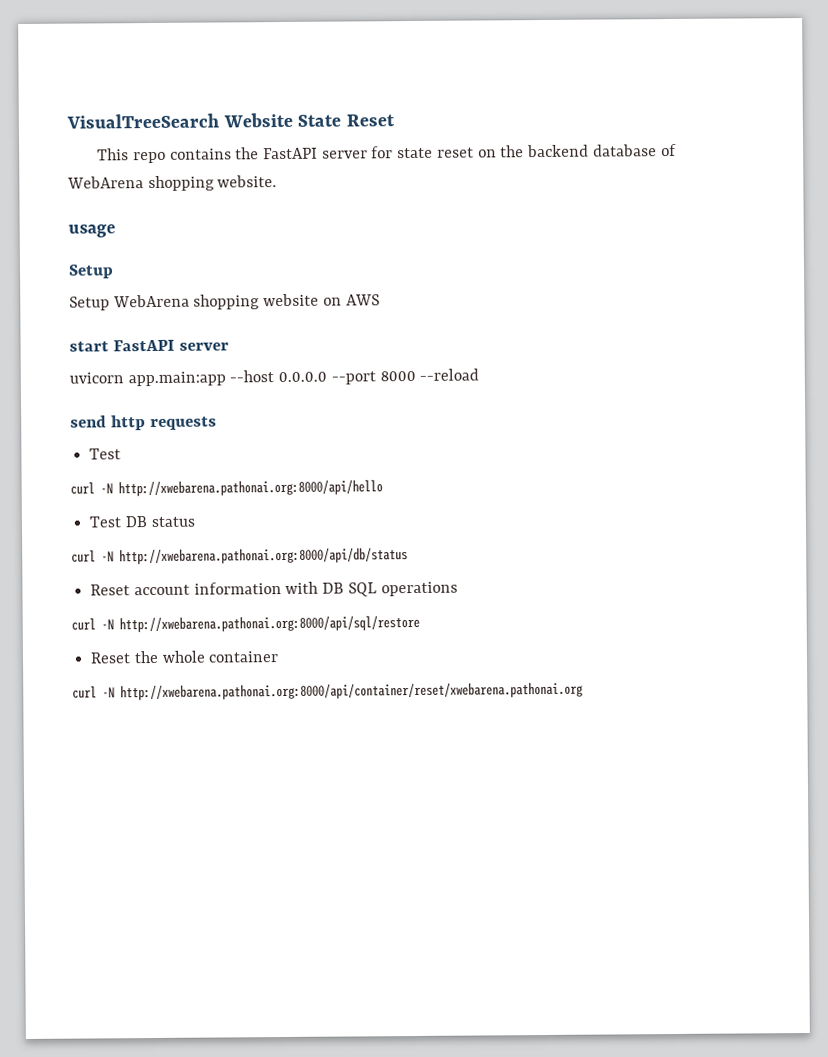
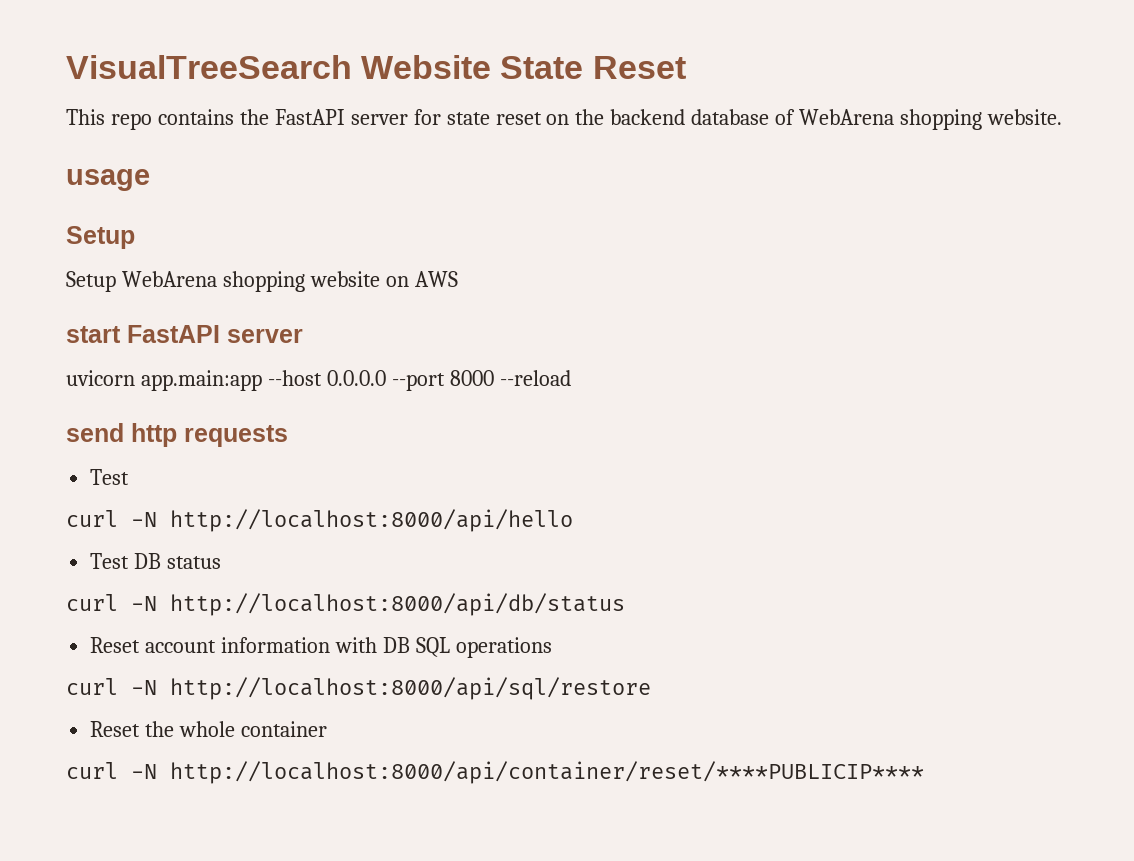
- curl -N http://xwebarena.pathonai.org:8000/api/hello
+ curl -N http://localhost:8000/api/hello
- curl -N http://xwebarena.pathonai.org:8000/api/db/status
+ curl -N http://localhost:8000/api/db/status
- curl -N http://xwebarena.pathonai.org:8000/api/sql/restore
+ curl -N http://localhost:8000/api/sql/restore
- curl -N http://xwebarena.pathonai.org:8000/api/container/reset/xwebarena.pathonai.org
+ curl -N http://localhost:8000/api/container/reset/****PUBLICIP****

